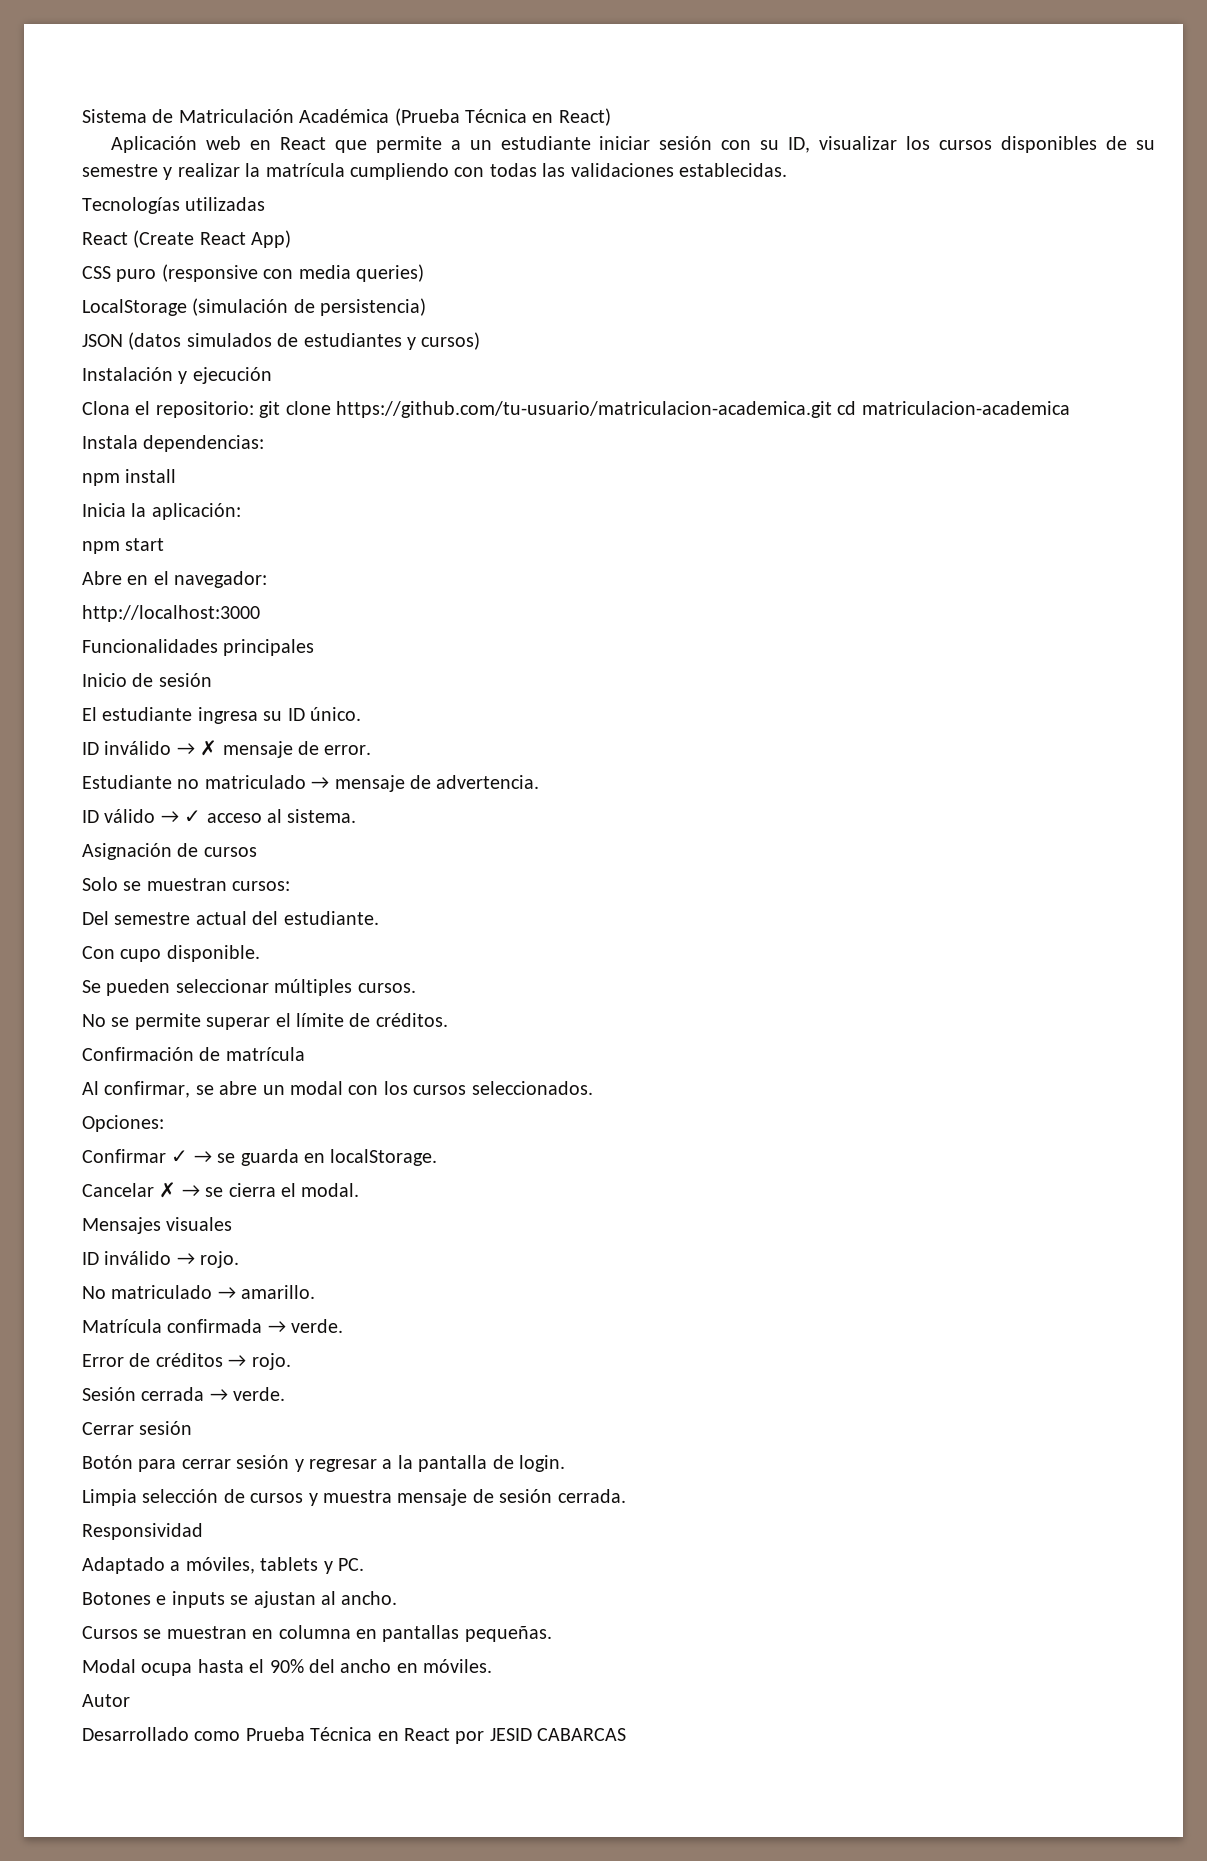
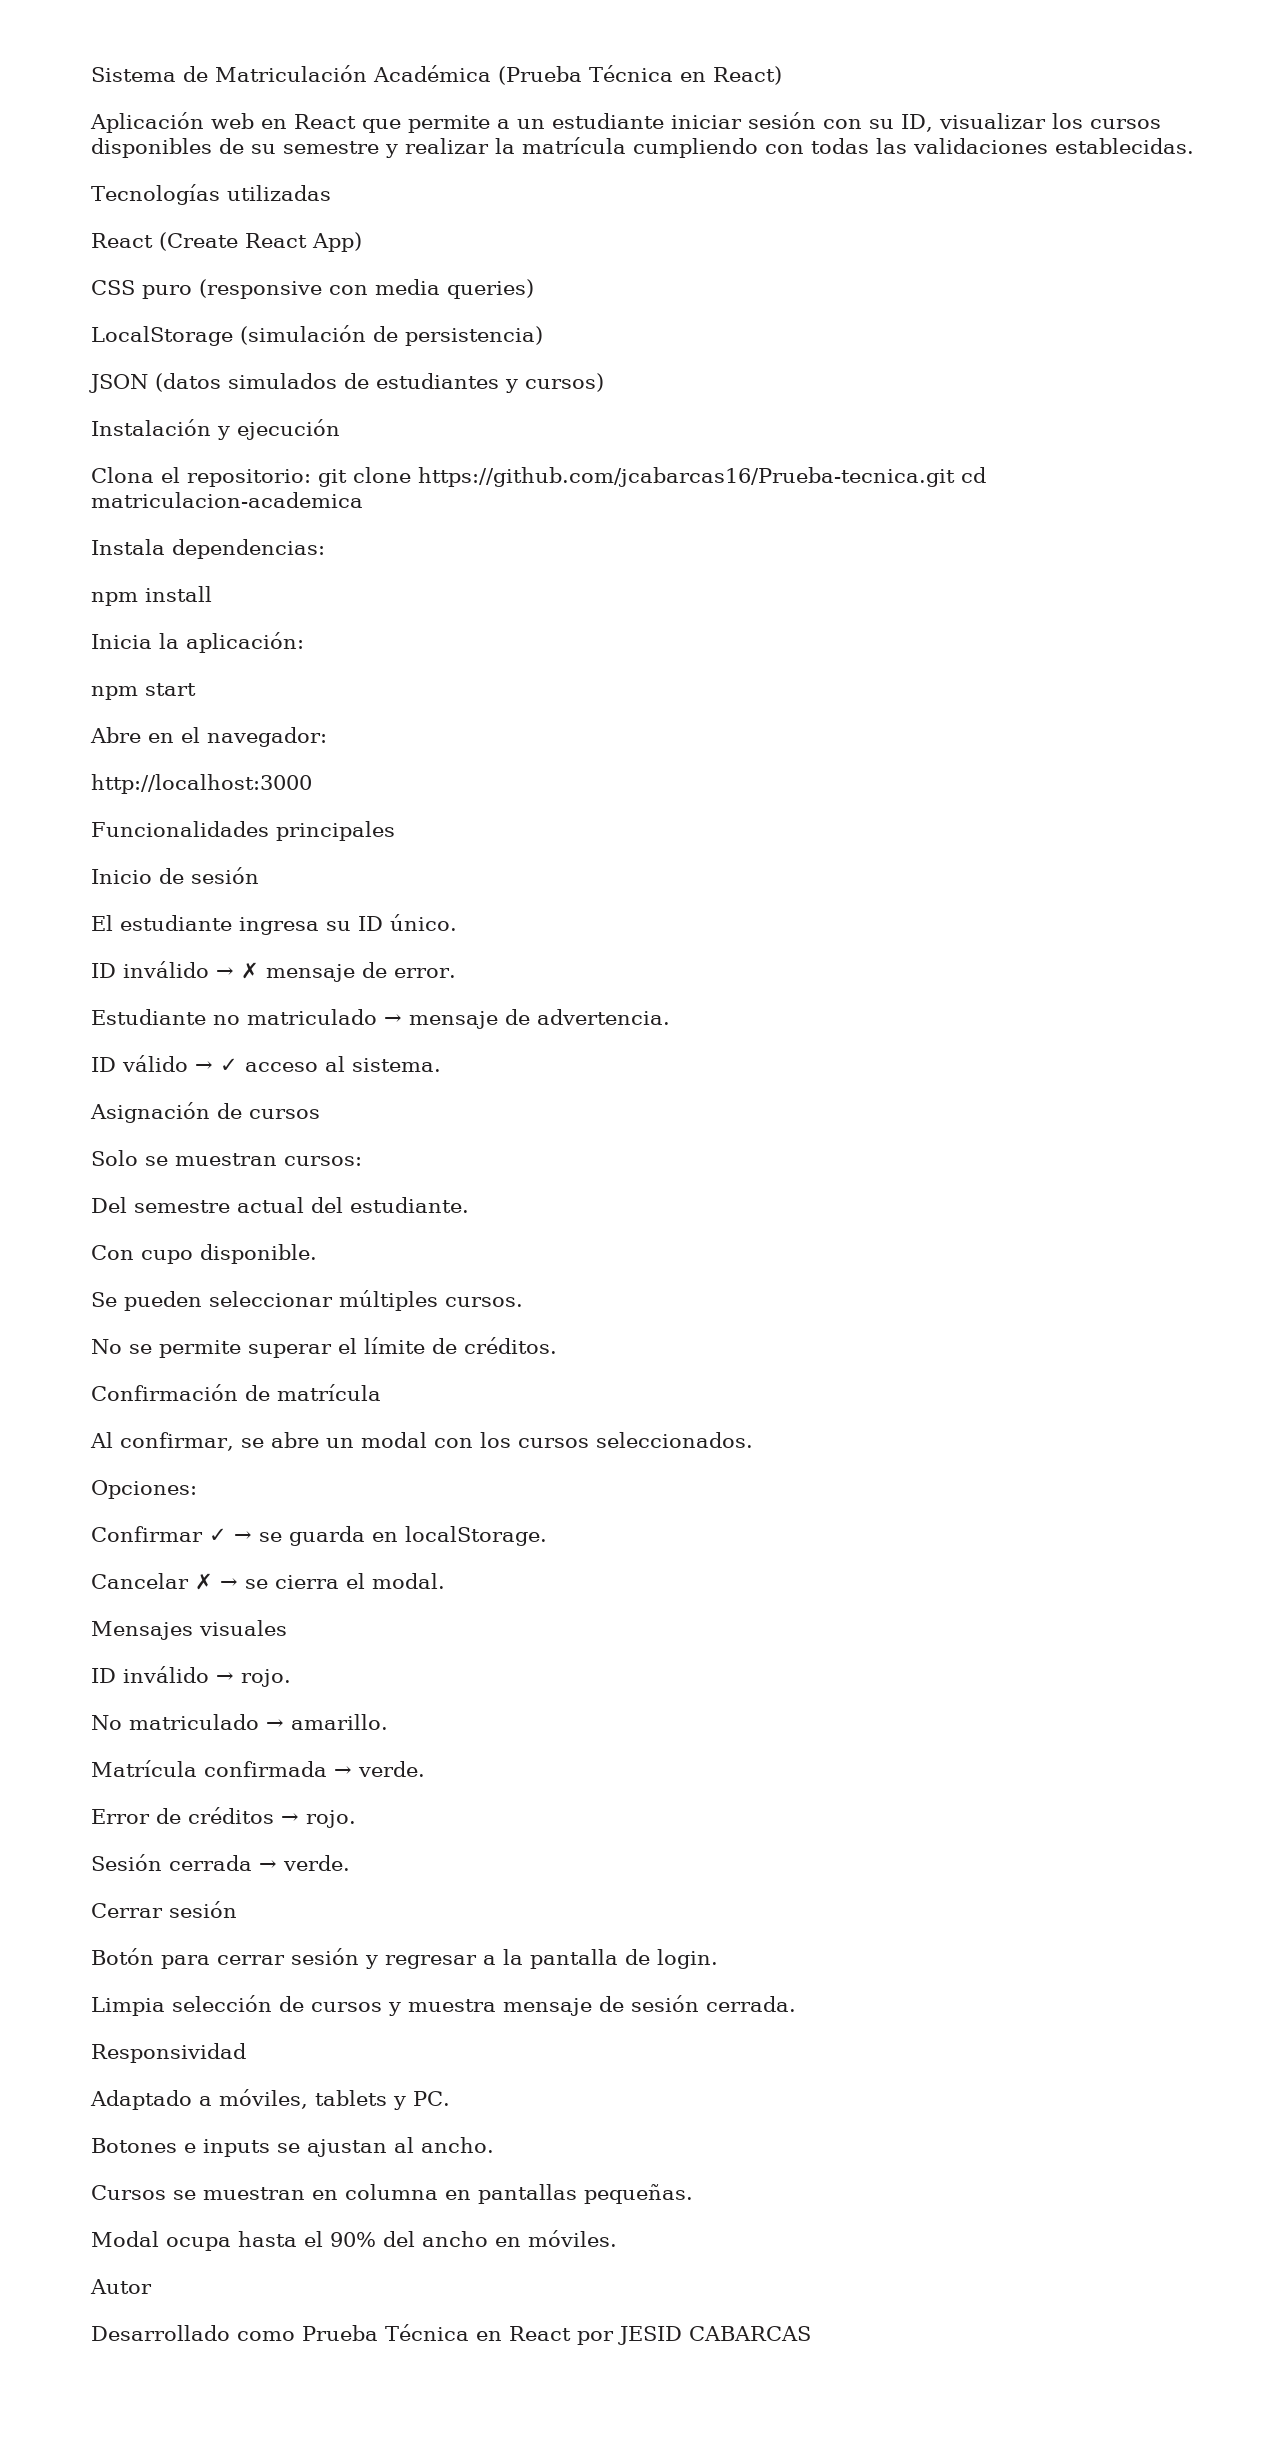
- Clona el repositorio: git clone https://github.com/tu-usuario/matriculacion-academica.git cd matriculacion-academica
+ Clona el repositorio: git clone https://github.com/jcabarcas16/Prueba-tecnica.git cd matriculacion-academica

